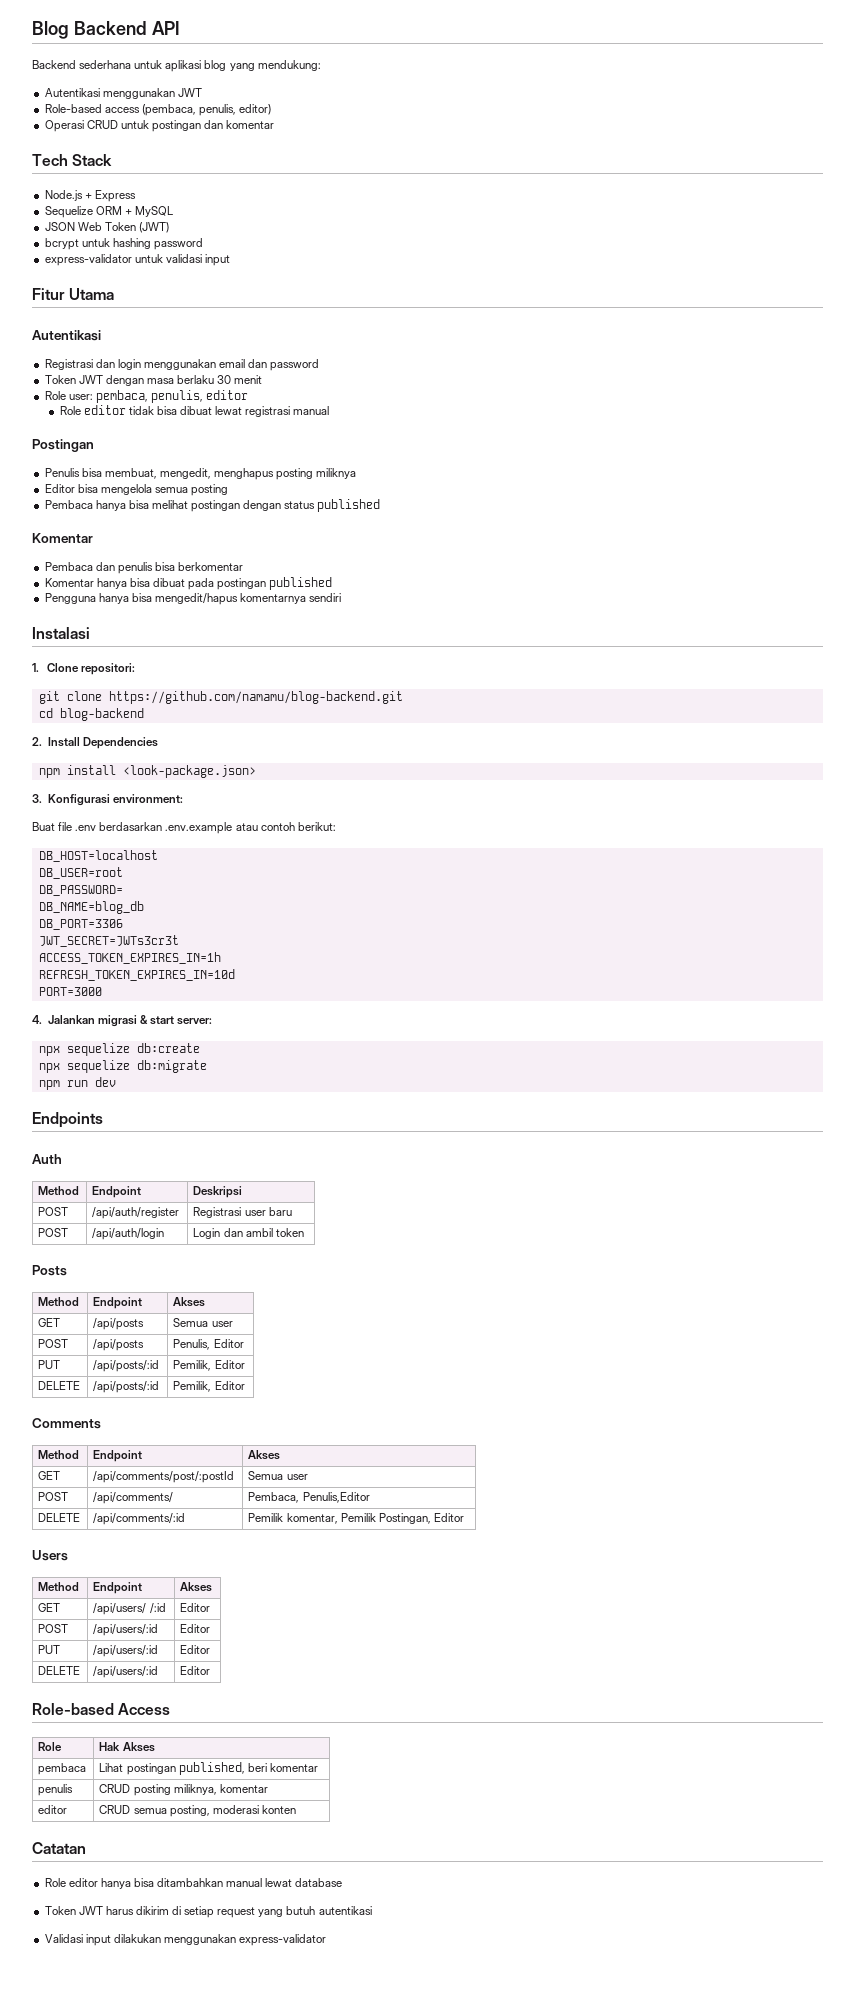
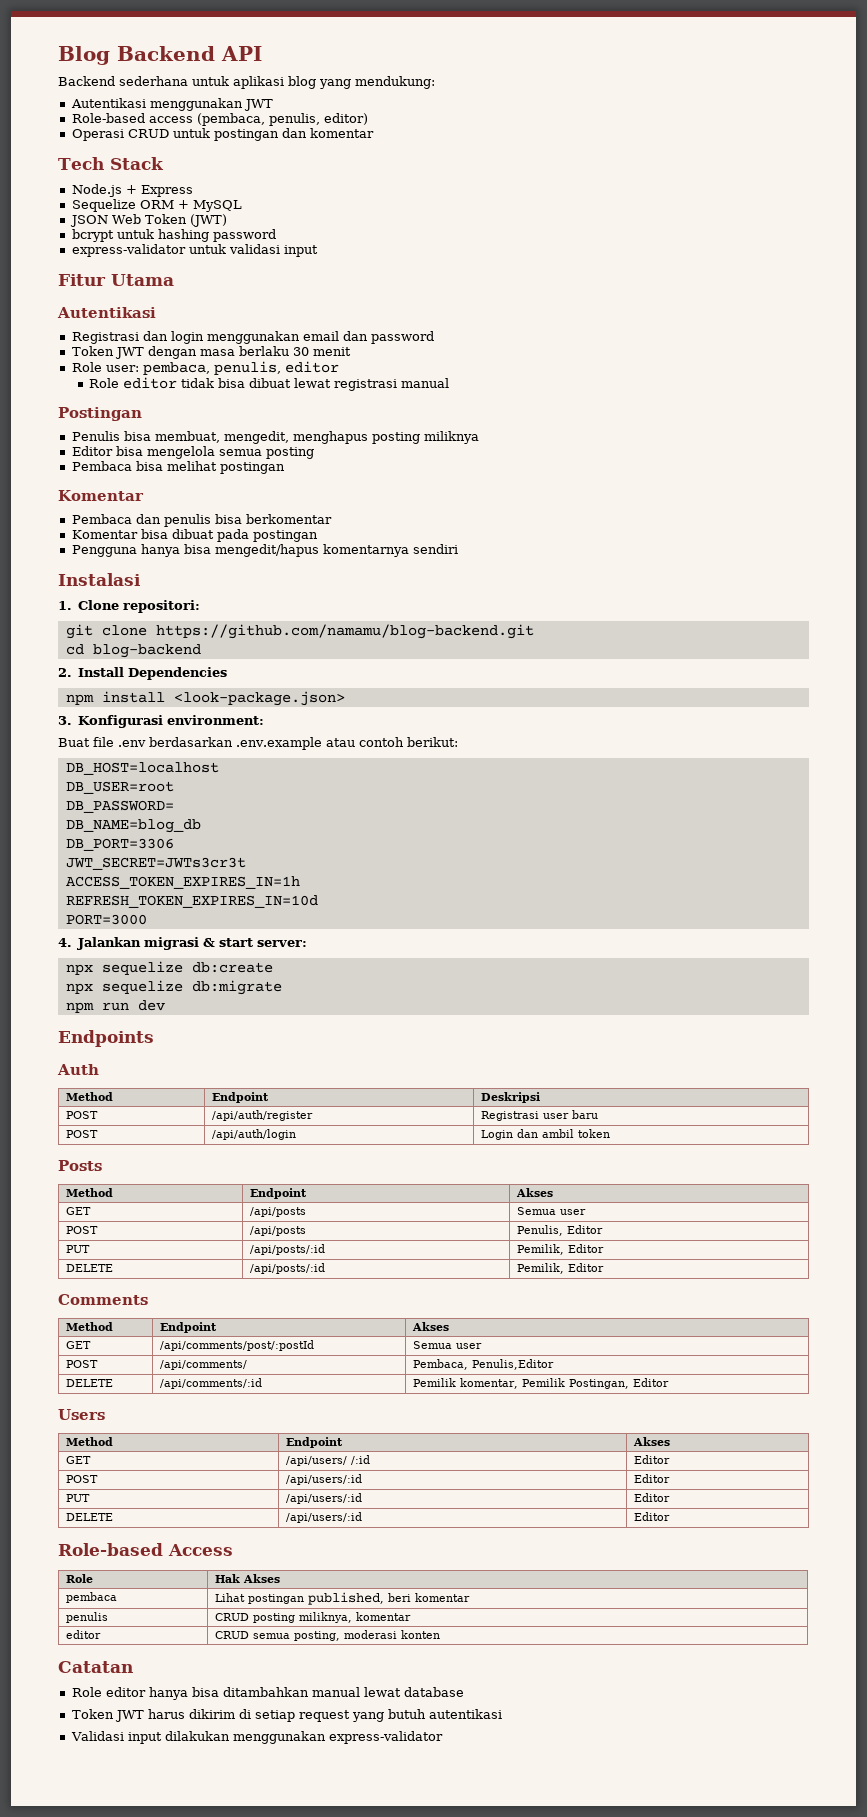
- Pembaca hanya bisa melihat postingan dengan status published
+ Pembaca bisa melihat postingan
- Komentar hanya bisa dibuat pada postingan published
+ Komentar bisa dibuat pada postingan

